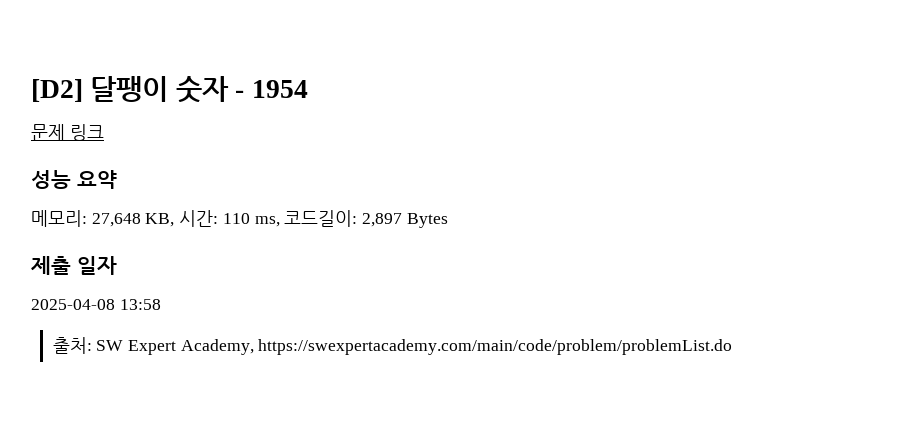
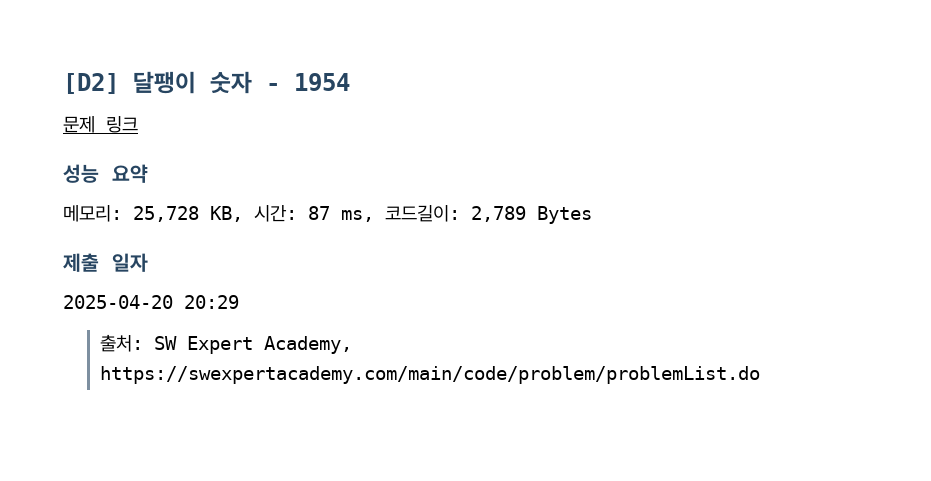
- 메모리: 27,648 KB, 시간: 110 ms, 코드길이: 2,897 Bytes
+ 메모리: 25,728 KB, 시간: 87 ms, 코드길이: 2,789 Bytes
- 2025-04-08 13:58
+ 2025-04-20 20:29

